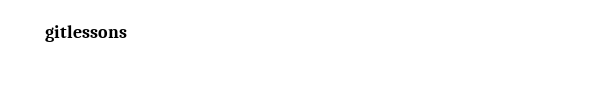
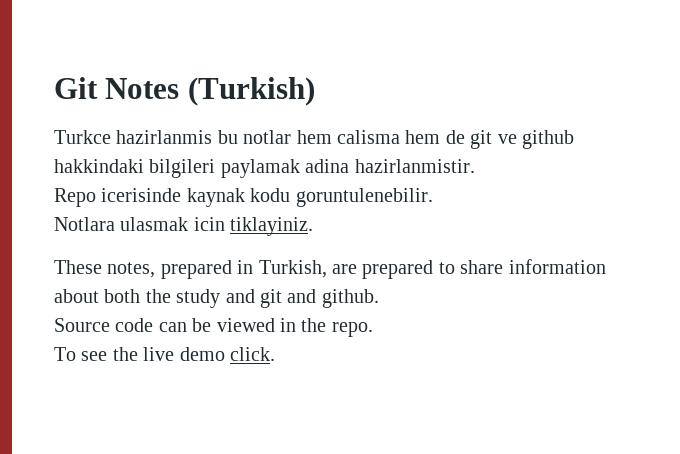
- gitlessons
+ Git Notes (Turkish)
+ Turkce hazirlanmis bu notlar hem calisma hem de git ve github hakkindaki bilgileri paylamak adina hazirlanmistir.
+ Repo icerisinde kaynak kodu goruntulenebilir.
+ Notlara ulasmak icin tiklayiniz.
+ These notes, prepared in Turkish, are prepared to share information about both the study and git and github.
+ Source code can be viewed in the repo.
+ To see the live demo click.

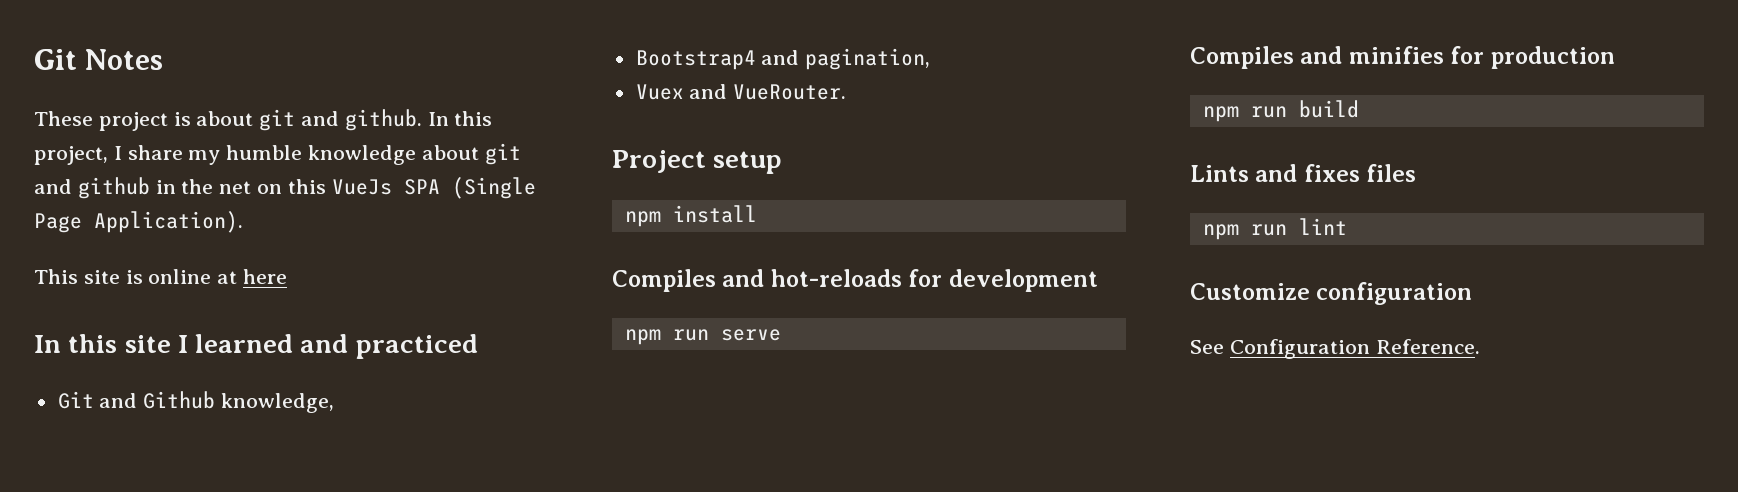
- Git Notes (Turkish)
- Turkce hazirlanmis bu notlar hem calisma hem de git ve github hakkindaki bilgileri paylamak adina hazirlanmistir.
- Repo icerisinde kaynak kodu goruntulenebilir.
- Notlara ulasmak icin tiklayiniz.
- These notes, prepared in Turkish, are prepared to share information about both the study and git and github.
- Source code can be viewed in the repo.
- To see the live demo click.
+ Git Notes
+ These project is about git and github. In this project, I share my humble knowledge about git and github in the net on this VueJs SPA (Single Page Application).
+ This site is online at here
+ In this site I learned and practiced
+ Git and Github knowledge,
+ Bootstrap4 and pagination,
+ Vuex and VueRouter.
+ Project setup
+ npm install
+ Compiles and hot-reloads for development
+ npm run serve
+ Compiles and minifies for production
+ npm run build
+ Lints and fixes files
+ npm run lint
+ Customize configuration
+ See Configuration Reference.

